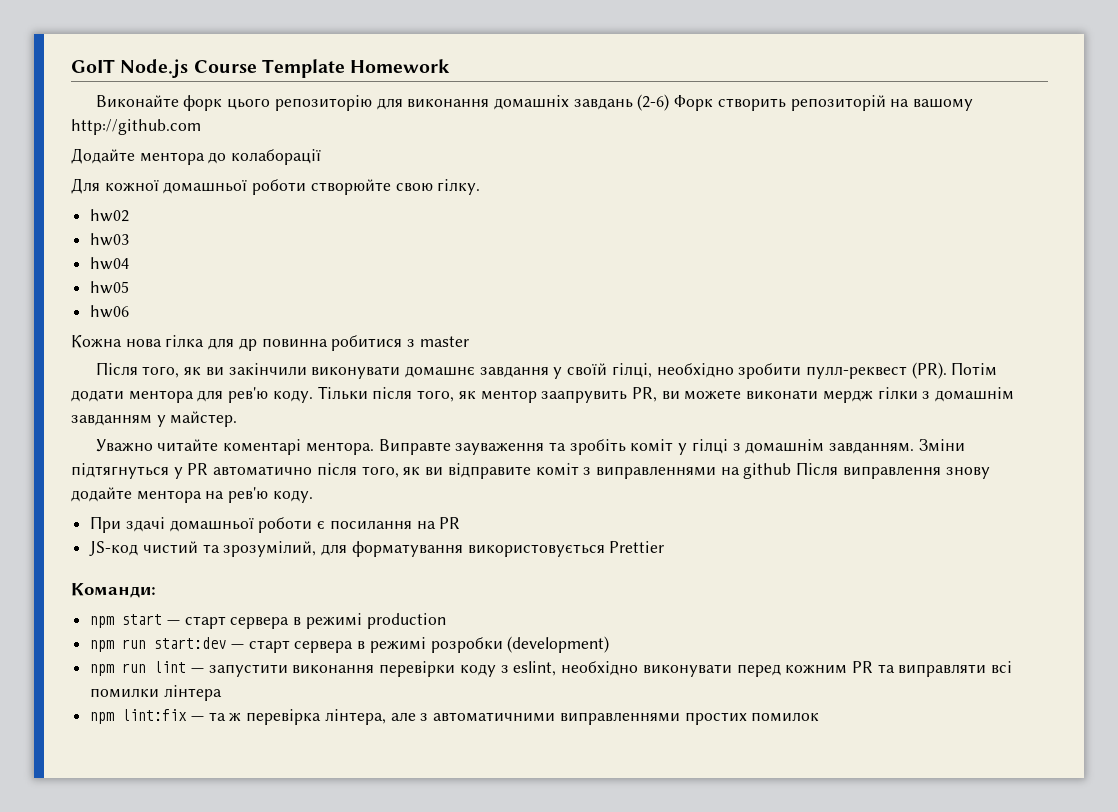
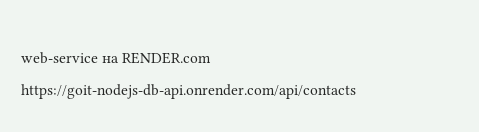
- GoIT Node.js Course Template Homework
- Виконайте форк цього репозиторію для виконання домашніх завдань (2-6) Форк створить репозиторій на вашому http://github.com
- Додайте ментора до колаборації
- Для кожної домашньої роботи створюйте свою гілку.
- hw02
- hw03
- hw04
- hw05
- hw06
- Кожна нова гілка для др повинна робитися з master
- Після того, як ви закінчили виконувати домашнє завдання у своїй гілці, необхідно зробити пулл-реквест (PR). Потім додати ментора для рев'ю коду. Тільки після того, як ментор заапрувить PR, ви можете виконати мердж гілки з домашнім завданням у майстер.
- Уважно читайте коментарі ментора. Виправте зауваження та зробіть коміт у гілці з домашнім завданням. Зміни підтягнуться у PR автоматично після того, як ви відправите коміт з виправленнями на github Після виправлення знову додайте ментора на рев'ю коду.
- При здачі домашньої роботи є посилання на PR
- JS-код чистий та зрозумілий, для форматування використовується Prettier
- Команди:
- npm start — старт сервера в режимі production
- npm run start:dev — старт сервера в режимі розробки (development)
- npm run lint — запустити виконання перевірки коду з eslint, необхідно виконувати перед кожним PR та виправляти всі помилки лінтера
- npm lint:fix — та ж перевірка лінтера, але з автоматичними виправленнями простих помилок
+ web-service на RENDER.com
+ https://goit-nodejs-db-api.onrender.com/api/contacts

